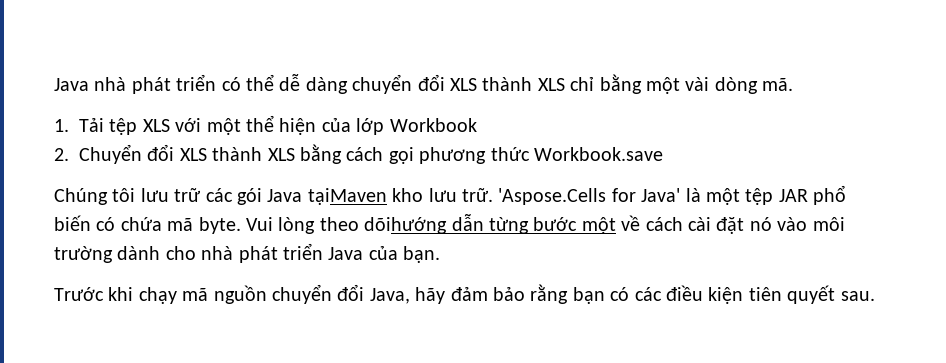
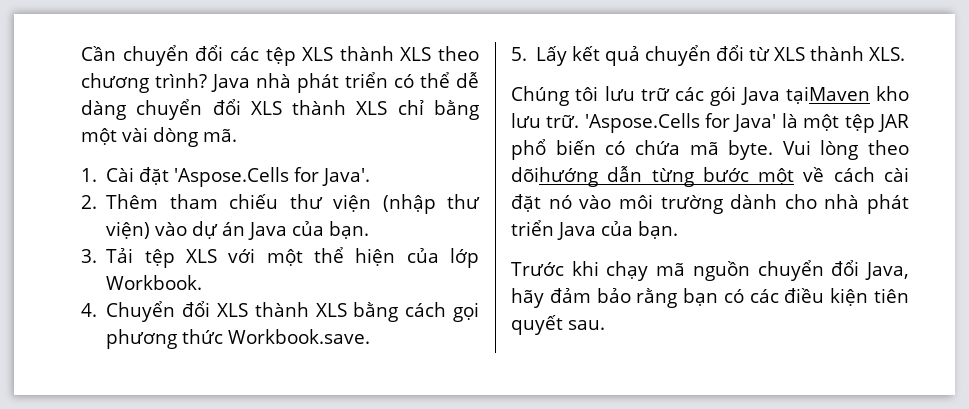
+ Cần chuyển đổi các tệp XLS thành XLS theo chương trình?
- 1. Tải tệp XLS với một thể hiện của lớp Workbook
- 2. Chuyển đổi XLS thành XLS bằng cách gọi phương thức Workbook.save
+ 1. Cài đặt 'Aspose.Cells for Java'.
+ 2. Thêm tham chiếu thư viện (nhập thư viện) vào dự án Java của bạn.
+ 3. Tải tệp XLS với một thể hiện của lớp Workbook.
+ 4. Chuyển đổi XLS thành XLS bằng cách gọi phương thức Workbook.save.
+ 5. Lấy kết quả chuyển đổi từ XLS thành XLS.

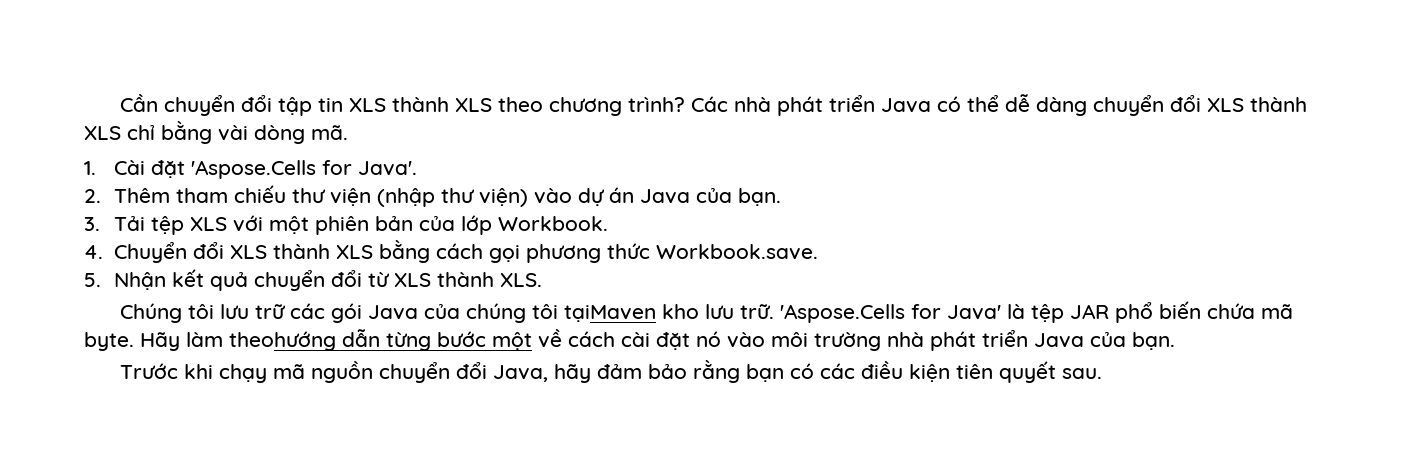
- Cần chuyển đổi các tệp XLS thành XLS theo chương trình?
+ Cần chuyển đổi tập tin XLS thành XLS theo chương trình?
- Java nhà phát triển có thể dễ dàng chuyển đổi XLS thành XLS chỉ bằng một vài dòng mã.
+ Các nhà phát triển Java có thể dễ dàng chuyển đổi XLS thành XLS chỉ bằng vài dòng mã.
- 3. Tải tệp XLS với một thể hiện của lớp Workbook.
+ 3. Tải tệp XLS với một phiên bản của lớp Workbook.
- 5. Lấy kết quả chuyển đổi từ XLS thành XLS.
+ 5. Nhận kết quả chuyển đổi từ XLS thành XLS.
- Chúng tôi lưu trữ các gói Java tạiMaven kho lưu trữ.
+ Chúng tôi lưu trữ các gói Java của chúng tôi tạiMaven kho lưu trữ.
- 'Aspose.Cells for Java' là một tệp JAR phổ biến có chứa mã byte.
+ 'Aspose.Cells for Java' là tệp JAR phổ biến chứa mã byte.
- Vui lòng theo dõihướng dẫn từng bước một về cách cài đặt nó vào môi trường dành cho nhà phát triển Java của bạn.
+ Hãy làm theohướng dẫn từng bước một về cách cài đặt nó vào môi trường nhà phát triển Java của bạn.

